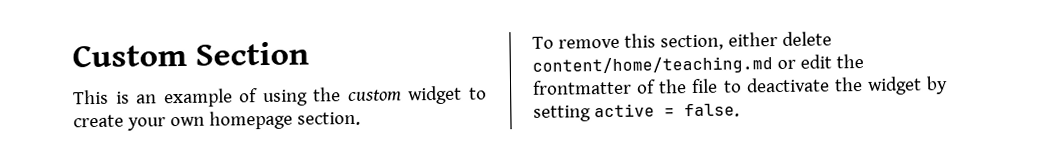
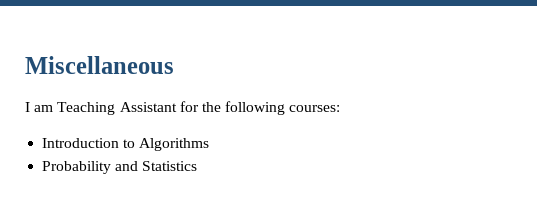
- Custom Section
- This is an example of using the custom widget to create your own homepage section.
- To remove this section, either delete content/home/teaching.md or edit the frontmatter of the file to deactivate the widget by setting active = false.
+ Miscellaneous
+ I am Teaching Assistant for the following courses:
+ Introduction to Algorithms
+ Probability and Statistics

